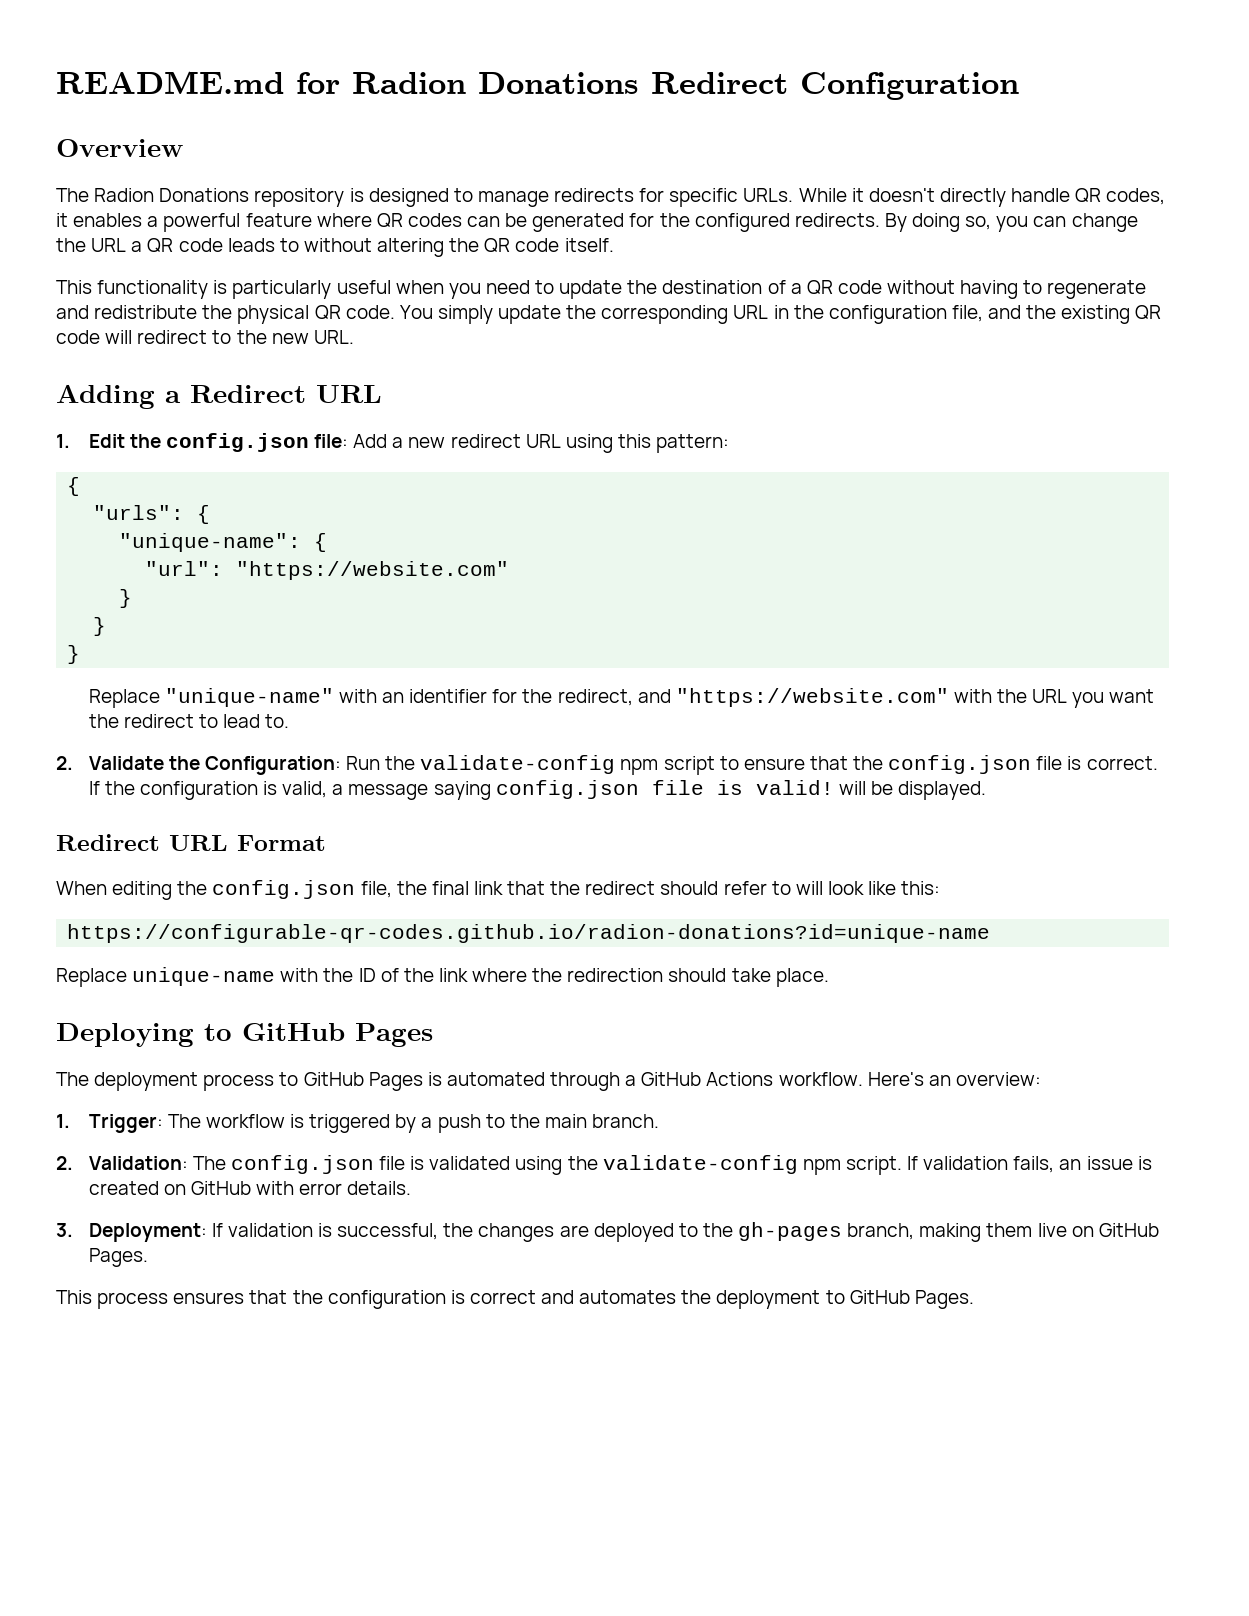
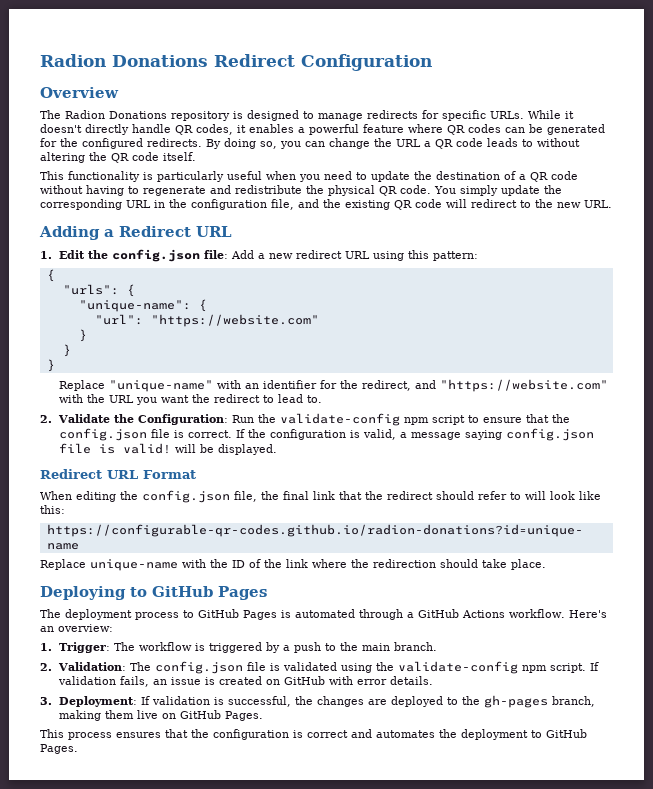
- README.md for Radion Donations Redirect Configuration
+ Radion Donations Redirect Configuration

